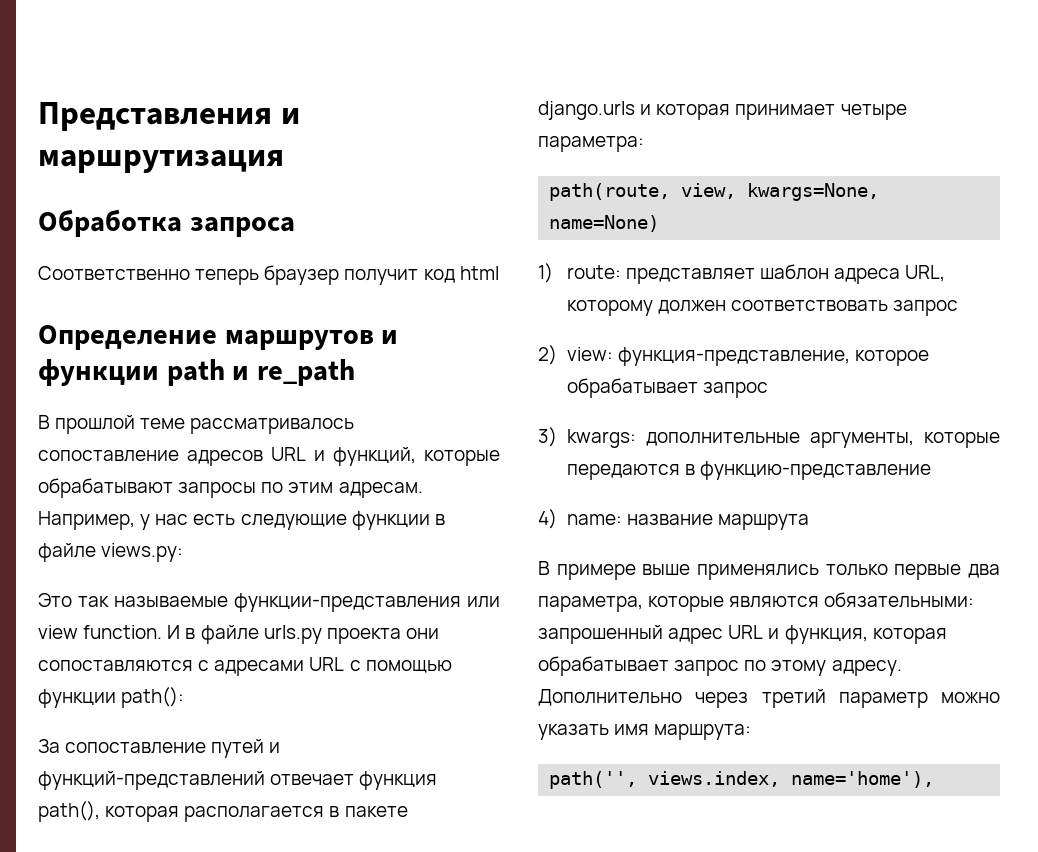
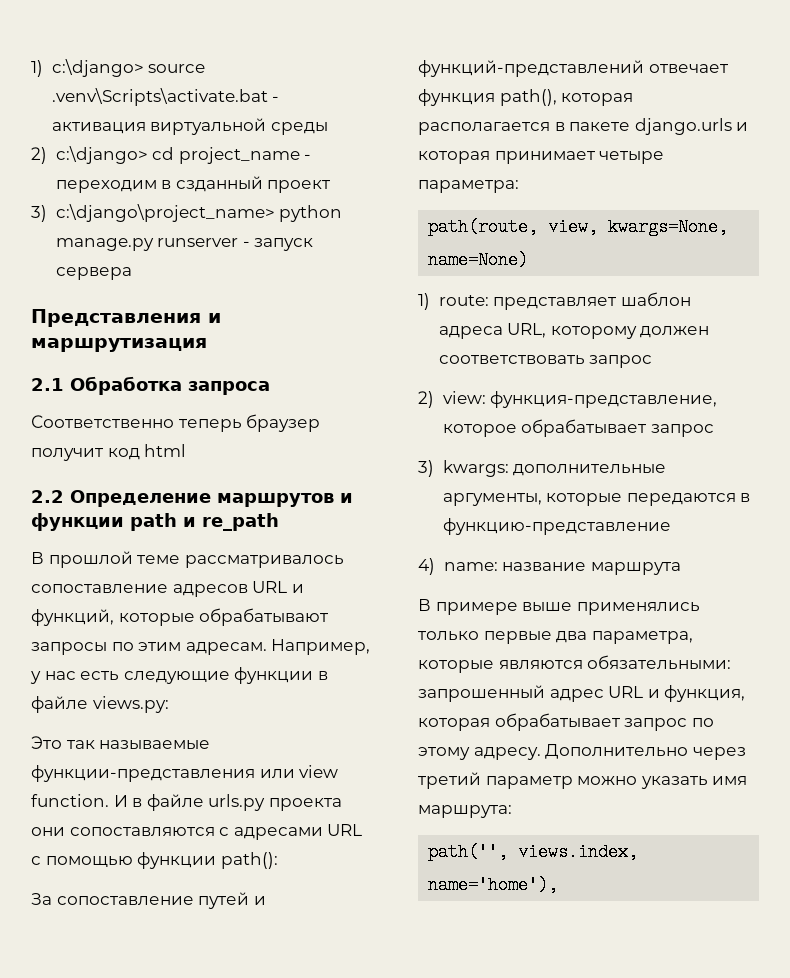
+ 1) c:\django> source .venv\Scripts\activate.bat - активация виртуальной среды
+ 2) c:\django> cd project_name - переходим в сзданный проект
+ 3) c:\django\project_name> python manage.py runserver - запуск сервера
- Обработка запроса
+ 2.1 Обработка запроса
- Определение маршрутов и функции path и re_path
+ 2.2 Определение маршрутов и функции path и re_path

